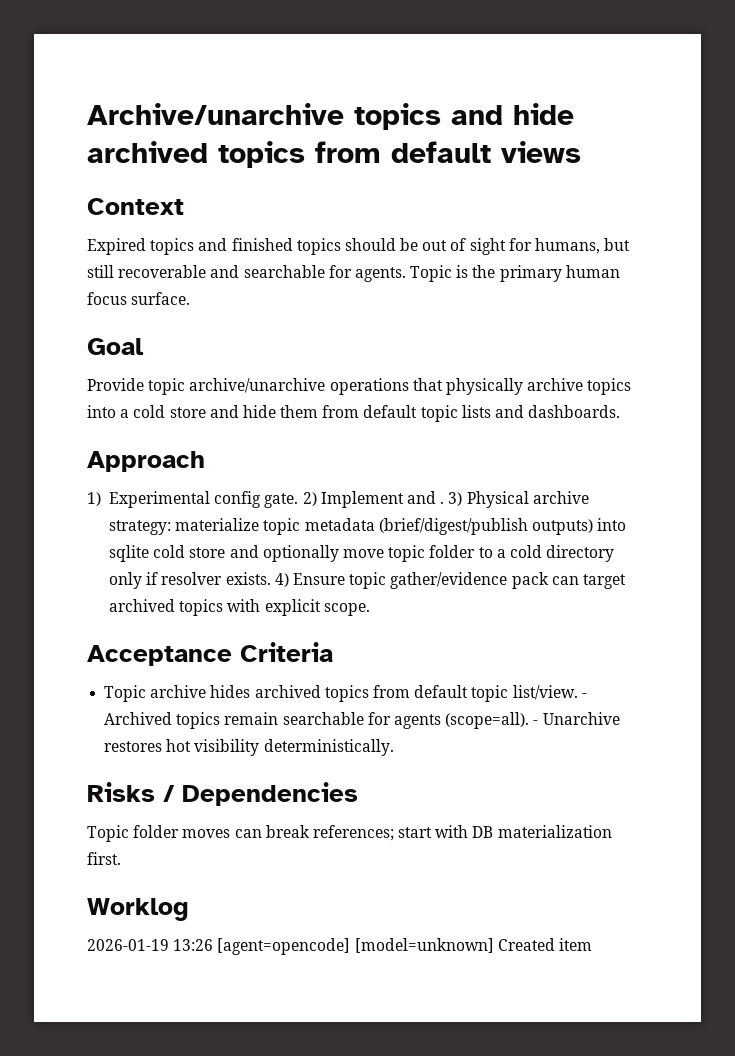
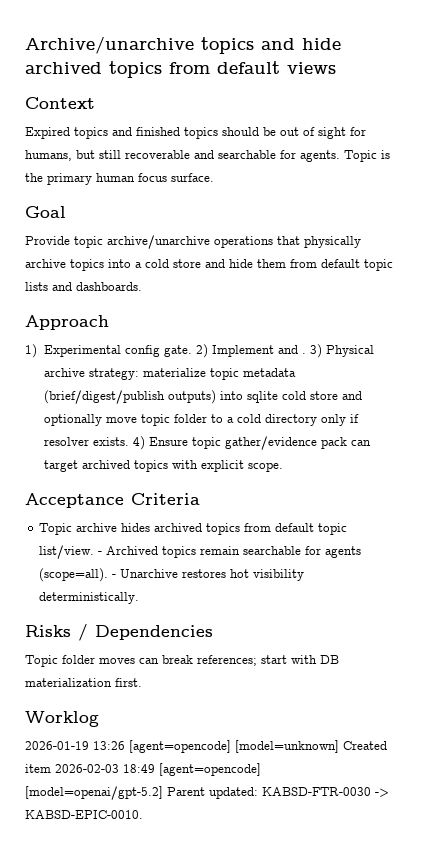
- 2026-01-19 13:26 [agent=opencode] [model=unknown] Created item
+ 2026-01-19 13:26 [agent=opencode] [model=unknown] Created item 2026-02-03 18:49 [agent=opencode] [model=openai/gpt-5.2] Parent updated: KABSD-FTR-0030 -> KABSD-EPIC-0010.

